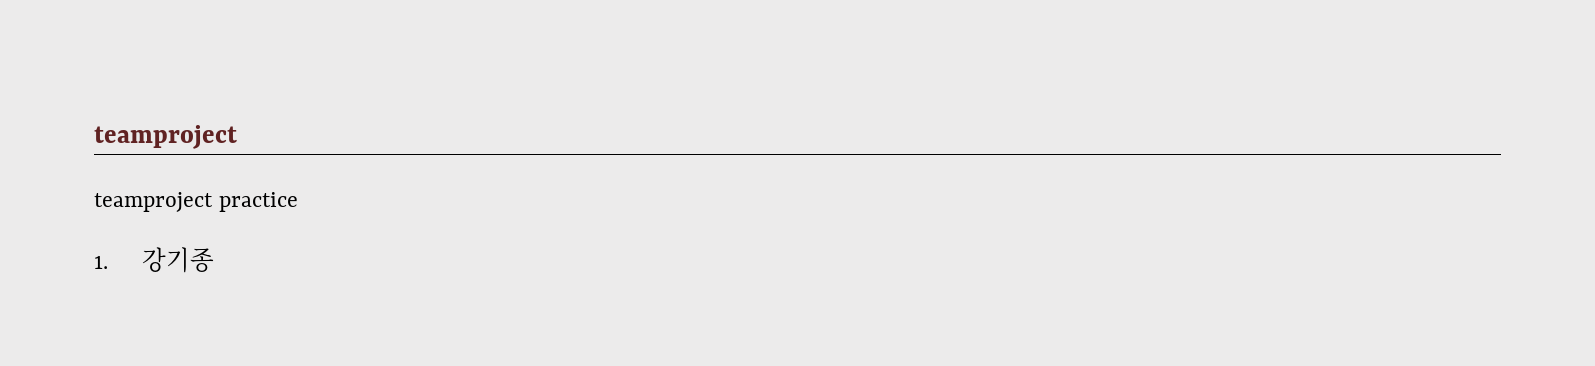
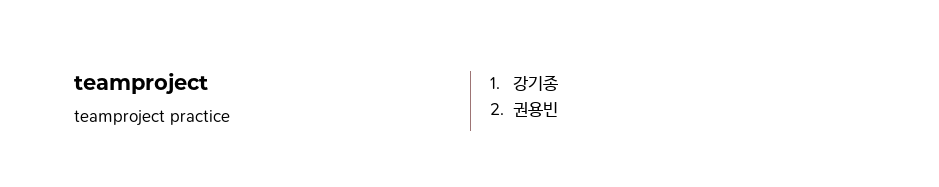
+ 2. 권용빈

